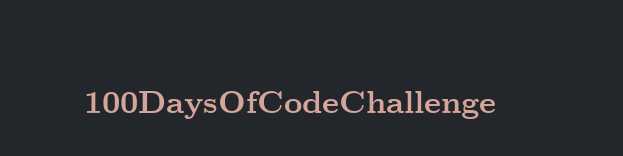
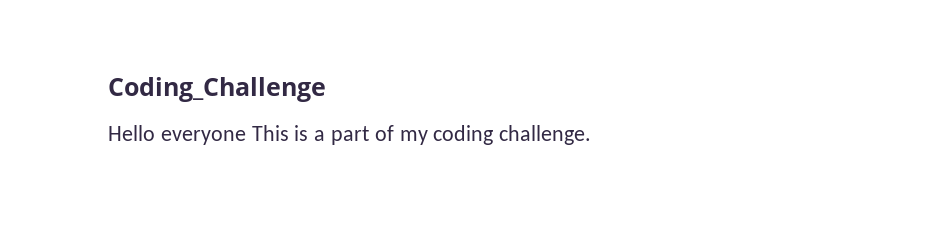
- 100DaysOfCodeChallenge
+ Coding_Challenge
+ Hello everyone This is a part of my coding challenge.

